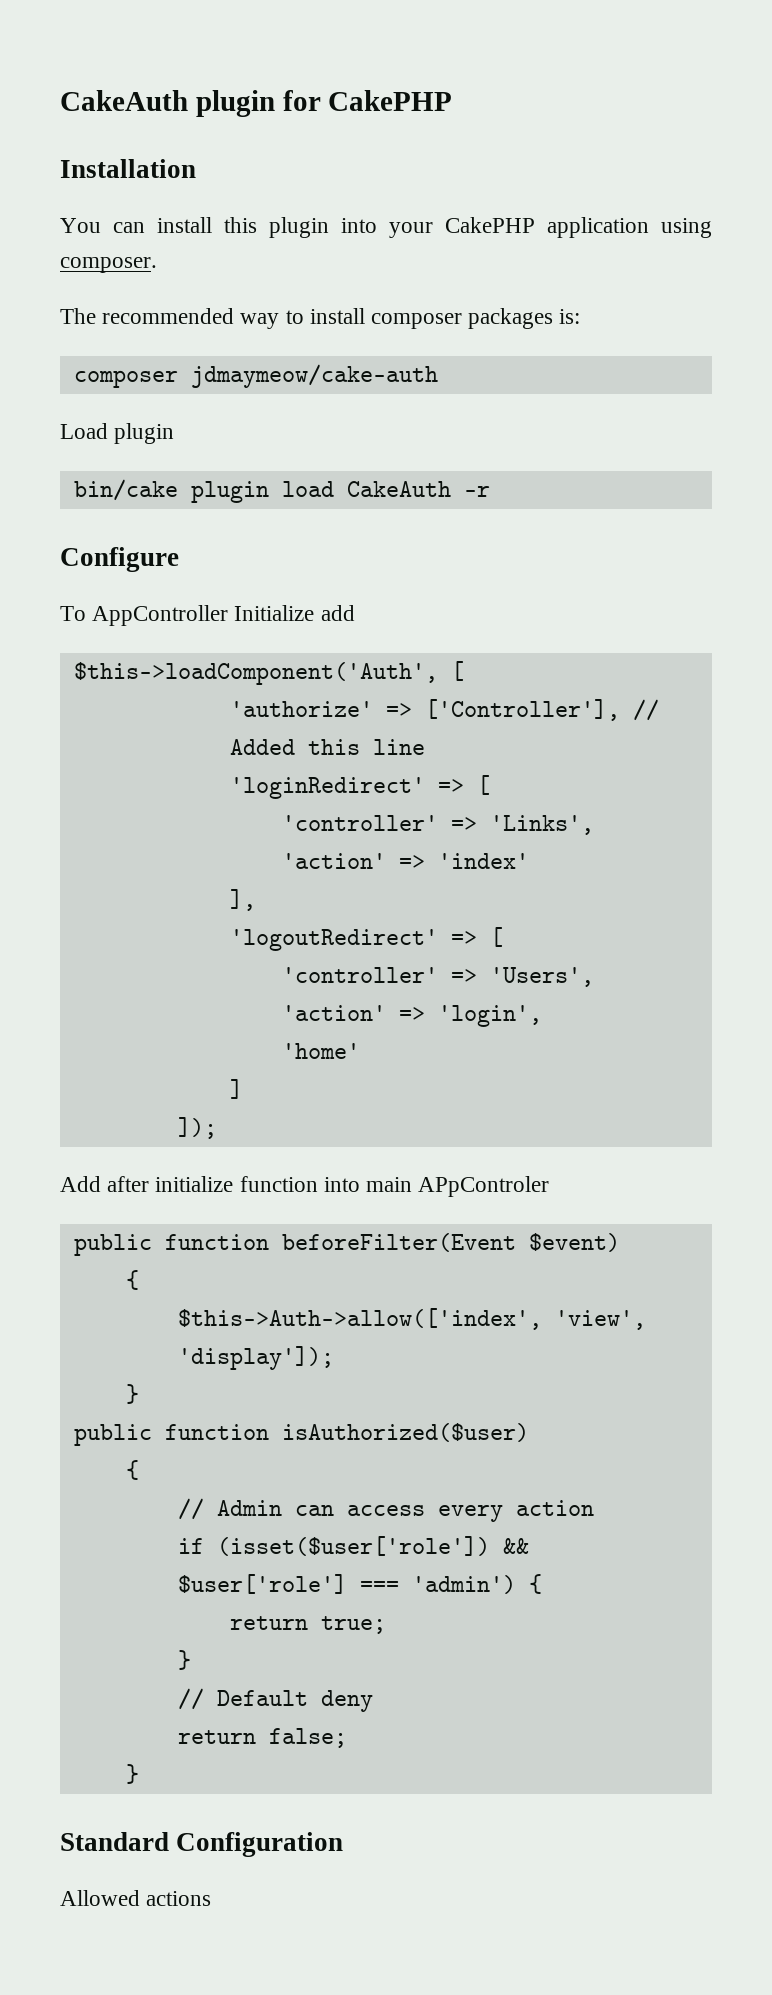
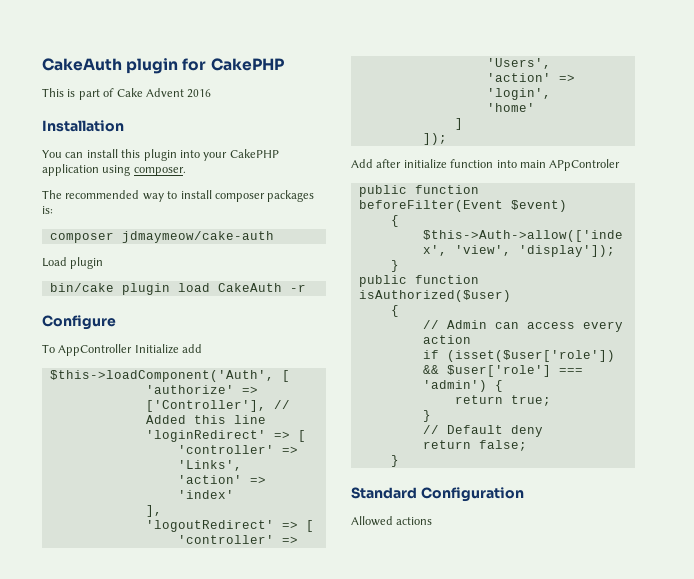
+ This is part of Cake Advent 2016

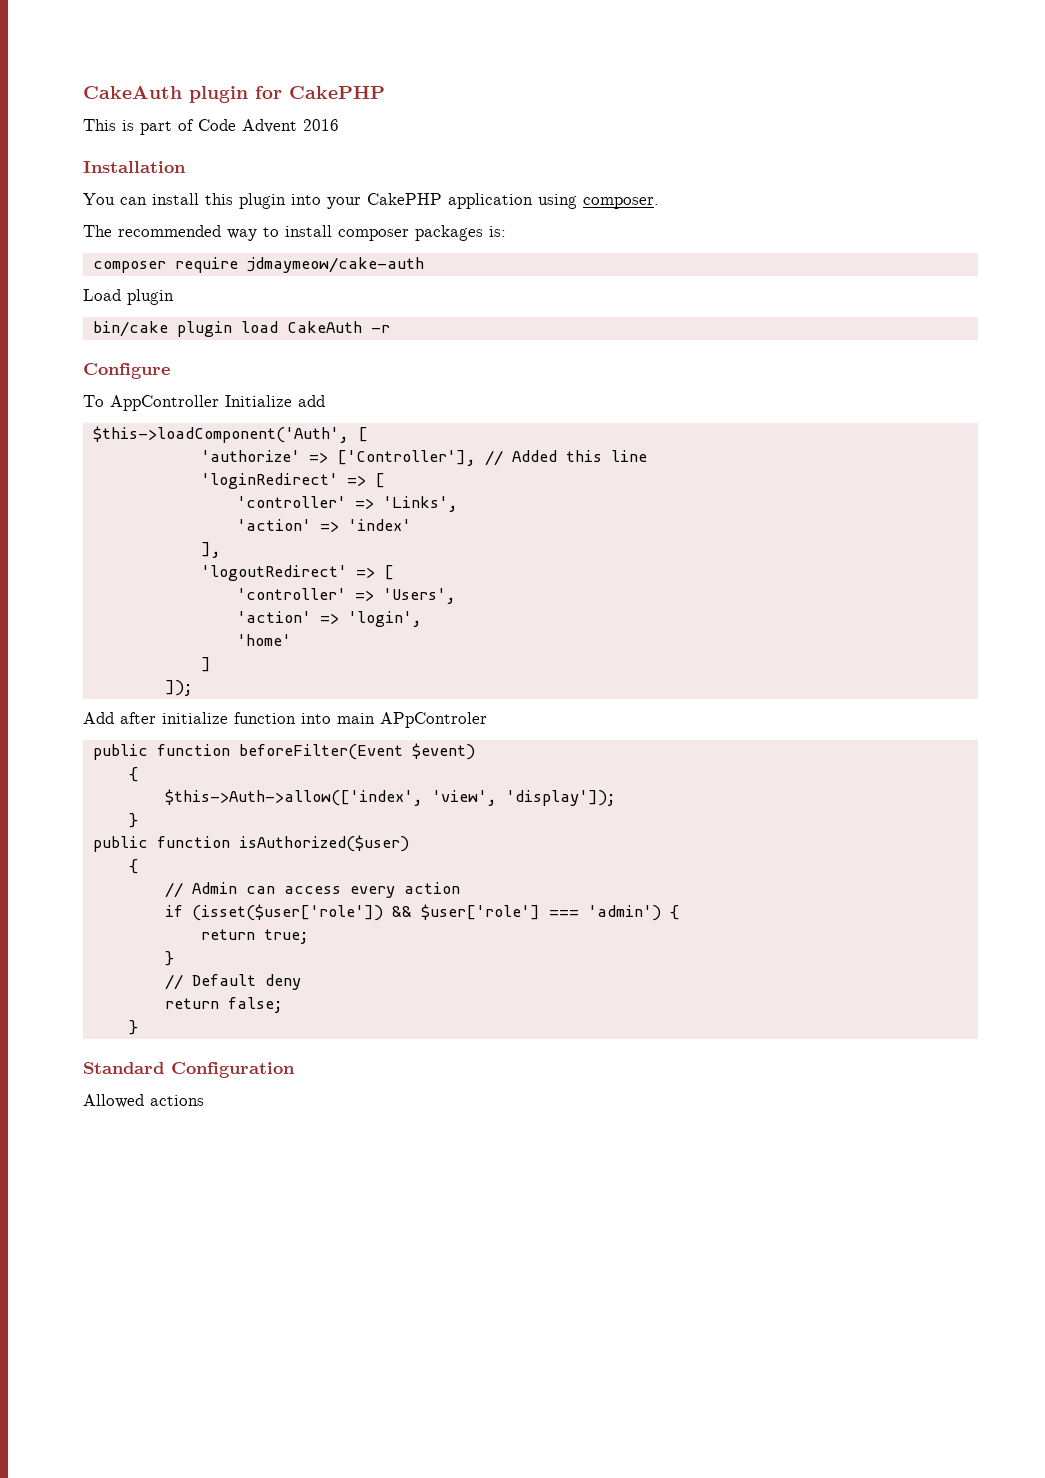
- This is part of Cake Advent 2016
+ This is part of Code Advent 2016
- composer jdmaymeow/cake-auth
+ composer require jdmaymeow/cake-auth

